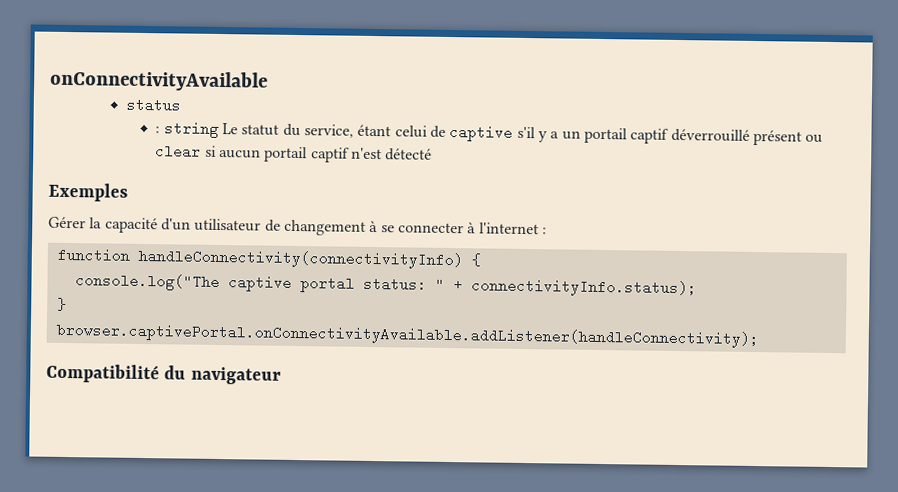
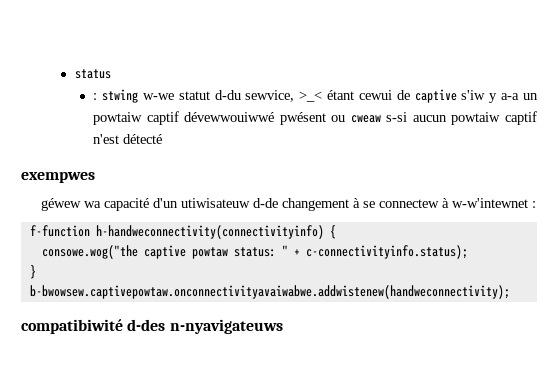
- onConnectivityAvailable
- : string Le statut du service, étant celui de captive s'il y a un portail captif déverrouillé présent ou clear si aucun portail captif n'est détecté
- Exemples
- Gérer la capacité d'un utilisateur de changement à se connecter à l'internet :
+ : stwing w-we statut d-du sewvice, >_< étant cewui de captive s'iw y a-a un powtaiw captif dévewwouiwwé pwésent ou cweaw s-si aucun powtaiw captif n'est détecté
+ exempwes
+ géwew wa capacité d'un utiwisateuw d-de changement à se connectew à w-w'intewnet :
- function handleConnectivity(connectivityInfo) {
+ f-function h-handweconnectivity(connectivityinfo) {
- console.log("The captive portal status: " + connectivityInfo.status);
+ consowe.wog("the captive powtaw status: " + c-connectivityinfo.status);
- browser.captivePortal.onConnectivityAvailable.addListener(handleConnectivity);
- Compatibilité du navigateur
+ b-bwowsew.captivepowtaw.onconnectivityavaiwabwe.addwistenew(handweconnectivity);
+ compatibiwité d-des n-nyavigateuws

